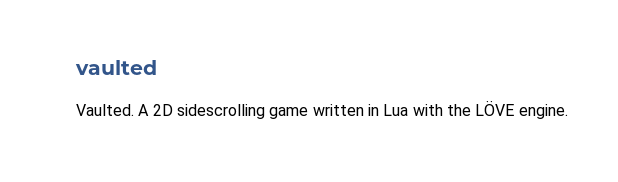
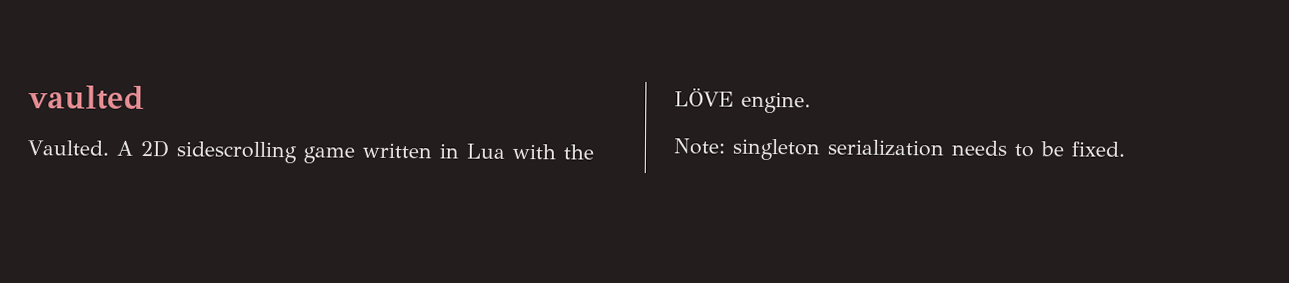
+ Note: singleton serialization needs to be fixed.

